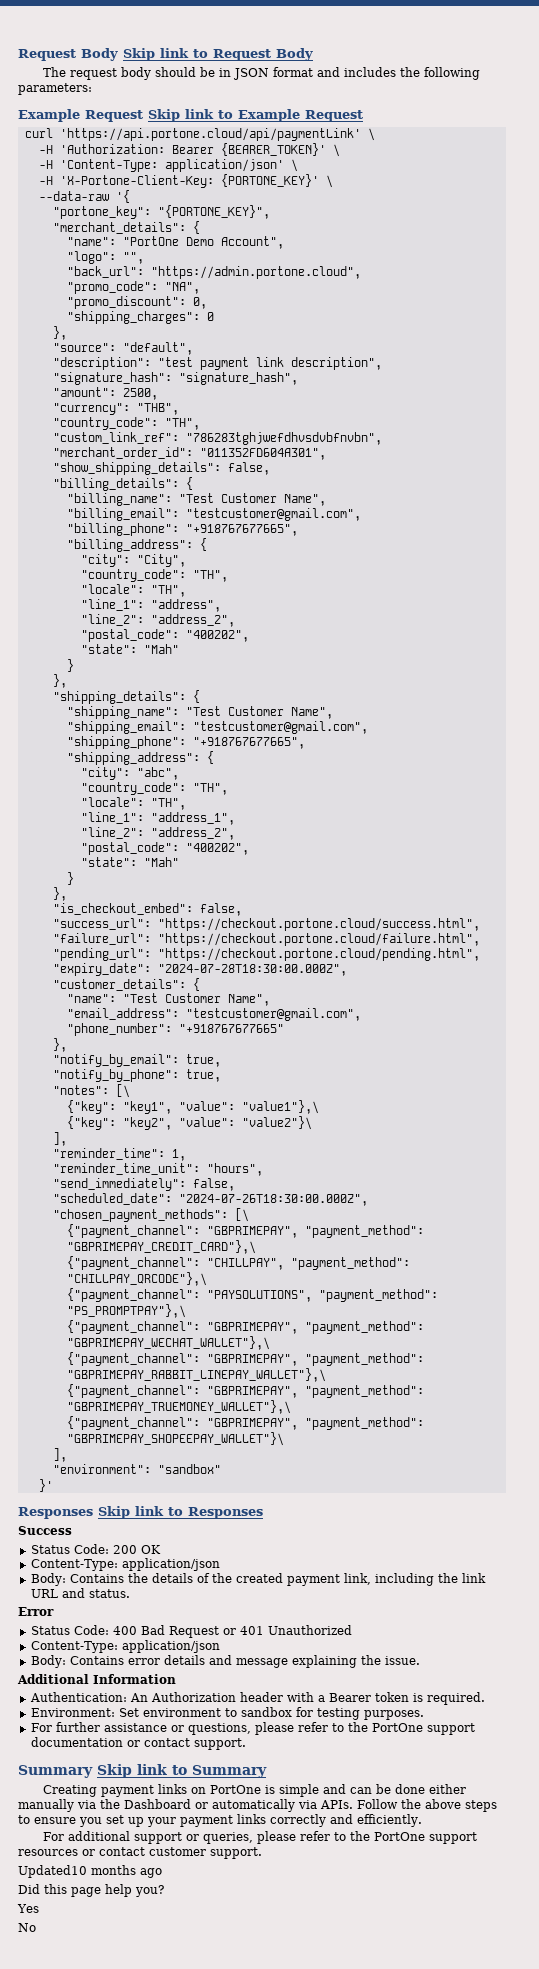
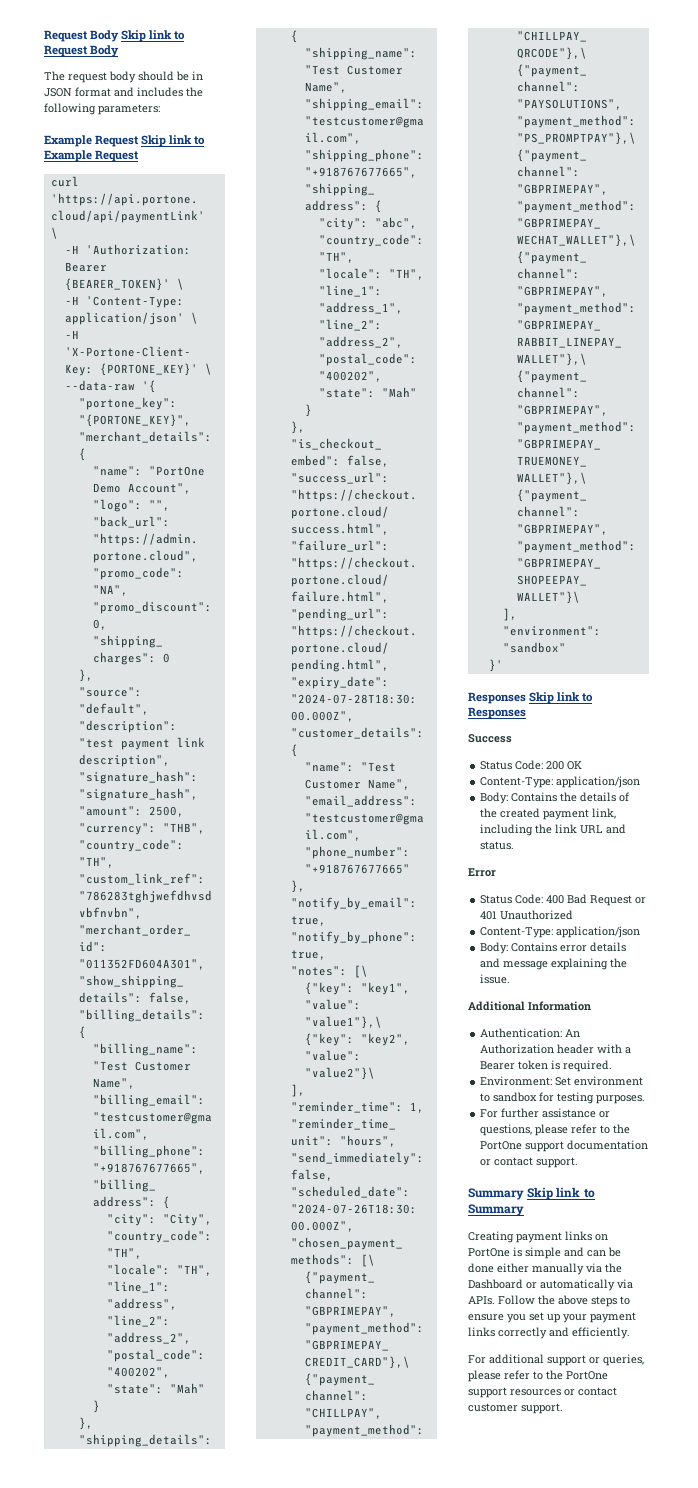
- Updated10 months ago
- Did this page help you?
- Yes
- No

